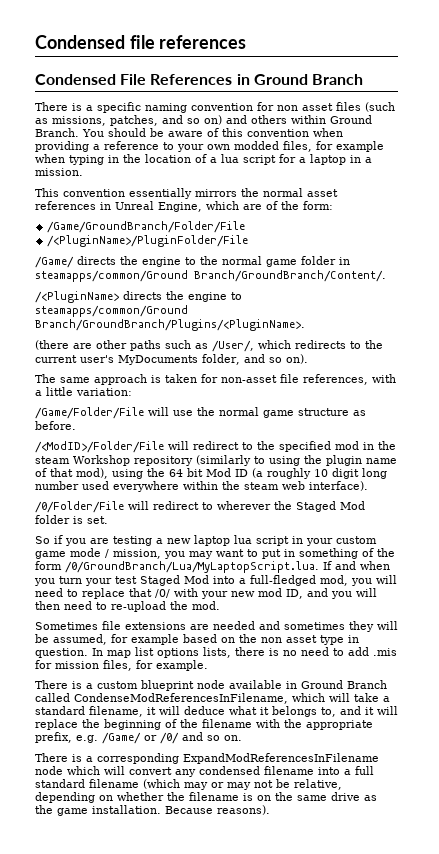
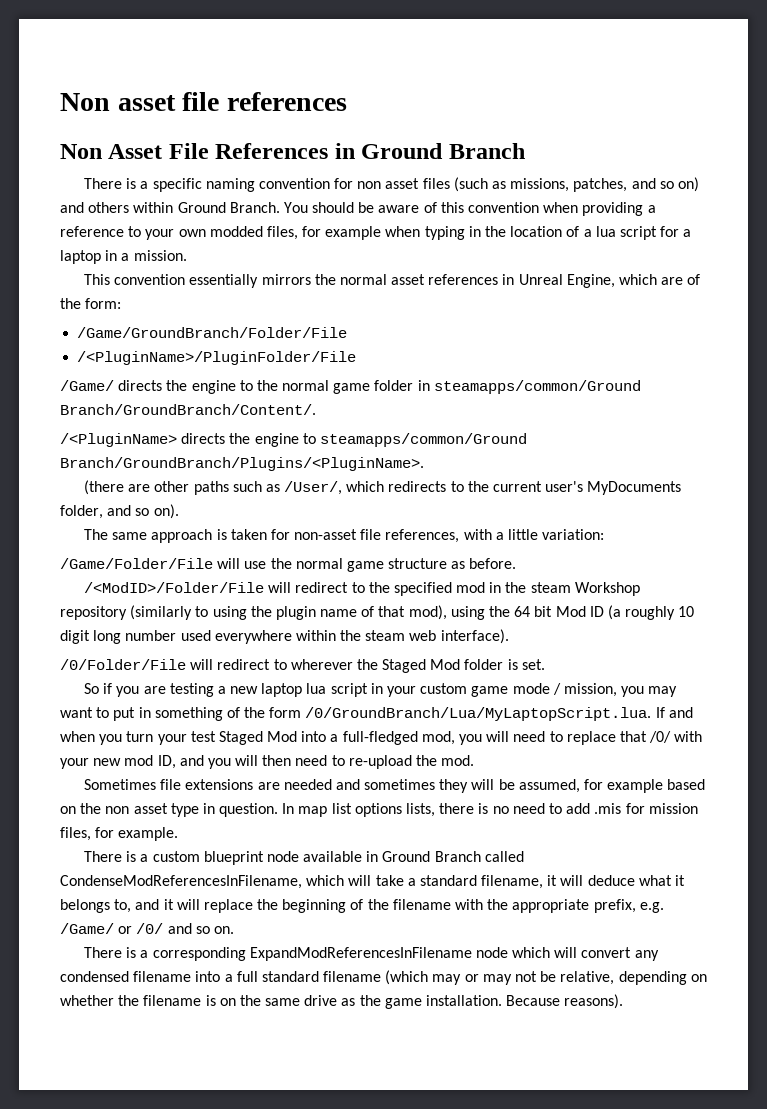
- Condensed file references
+ Non asset file references
- Condensed File References in Ground Branch
+ Non Asset File References in Ground Branch

